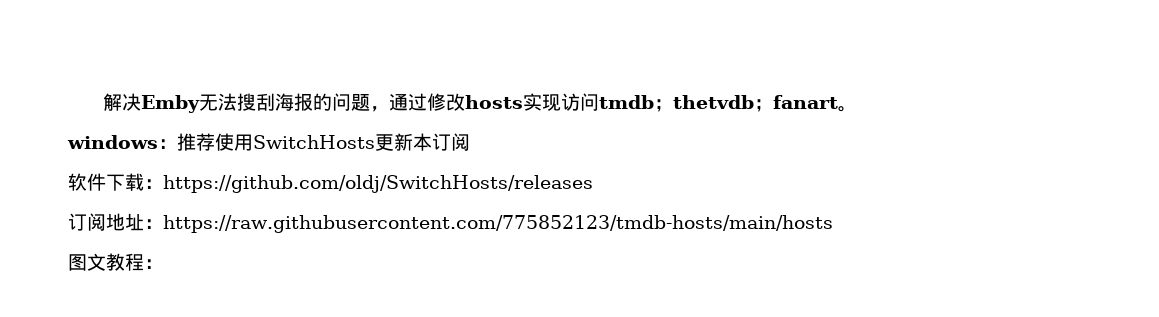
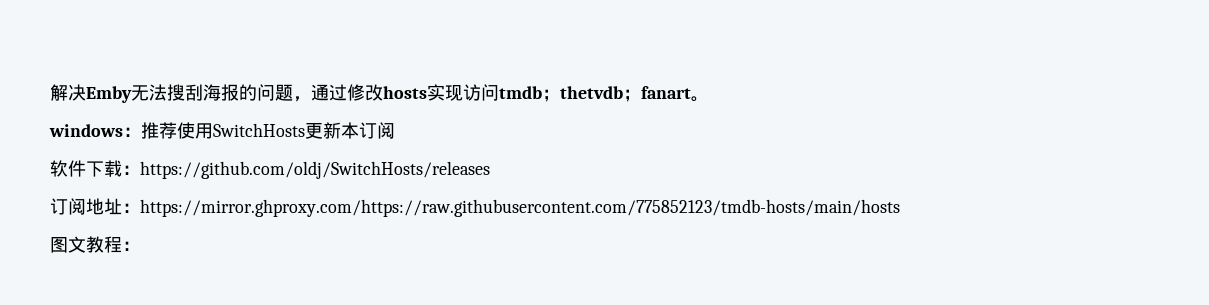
- 订阅地址：https://raw.githubusercontent.com/775852123/tmdb-hosts/main/hosts
+ 订阅地址：https://mirror.ghproxy.com/https://raw.githubusercontent.com/775852123/tmdb-hosts/main/hosts

